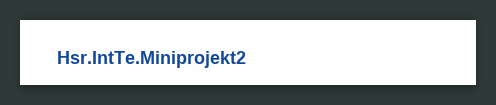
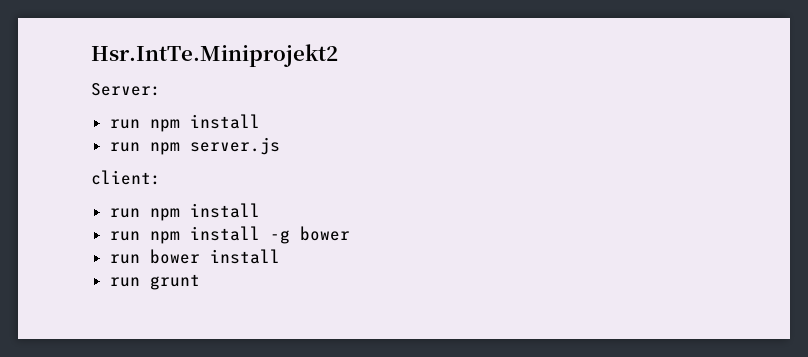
+ Server:
+ run npm install
+ run npm server.js
+ client:
+ run npm install
+ run npm install -g bower
+ run bower install
+ run grunt

